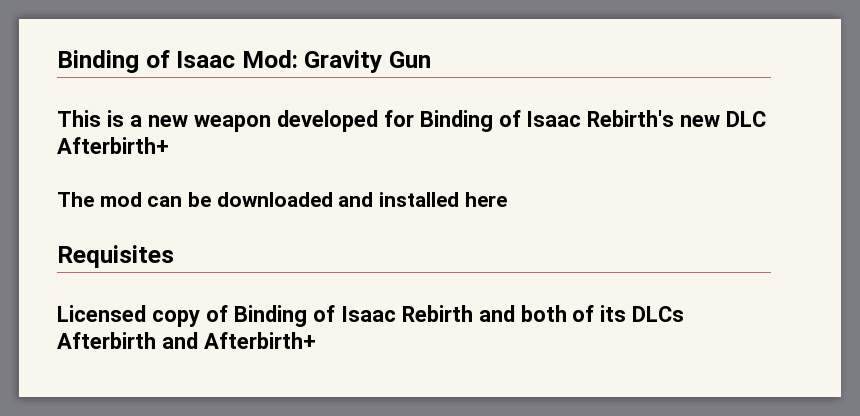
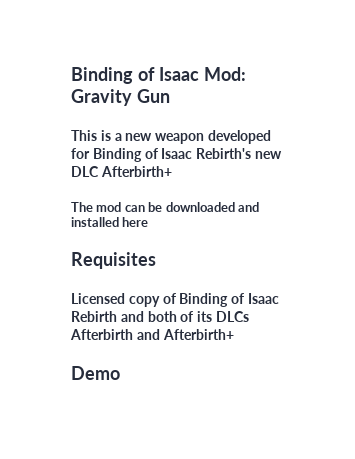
+ Demo

